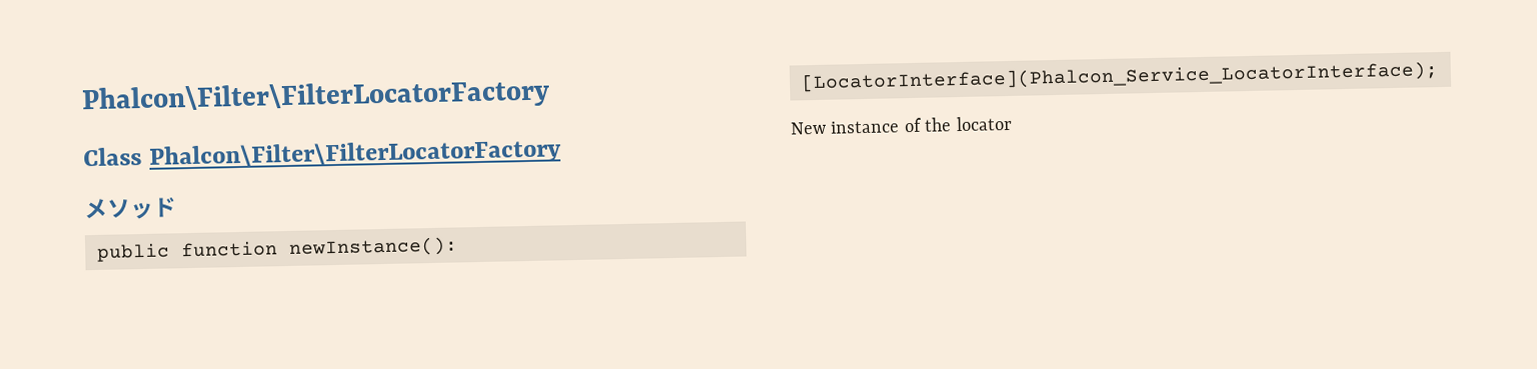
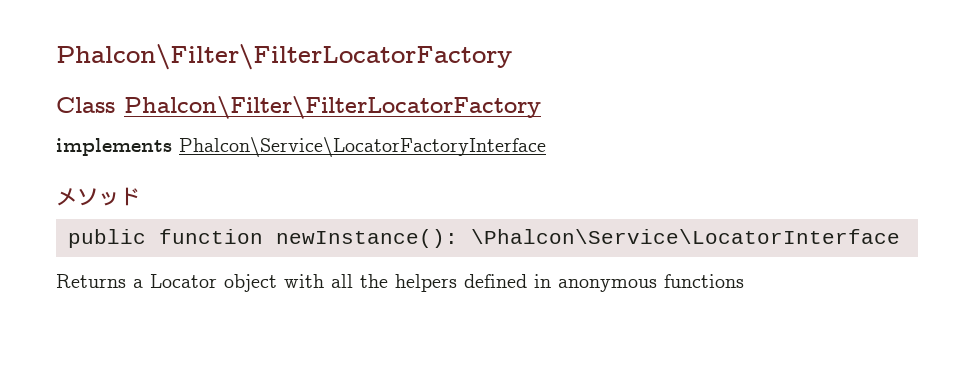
+ implements Phalcon\Service\LocatorFactoryInterface
- public function newInstance(): [LocatorInterface](Phalcon_Service_LocatorInterface);
- New instance of the locator
+ public function newInstance(): \Phalcon\Service\LocatorInterface
+ Returns a Locator object with all the helpers defined in anonymous functions

